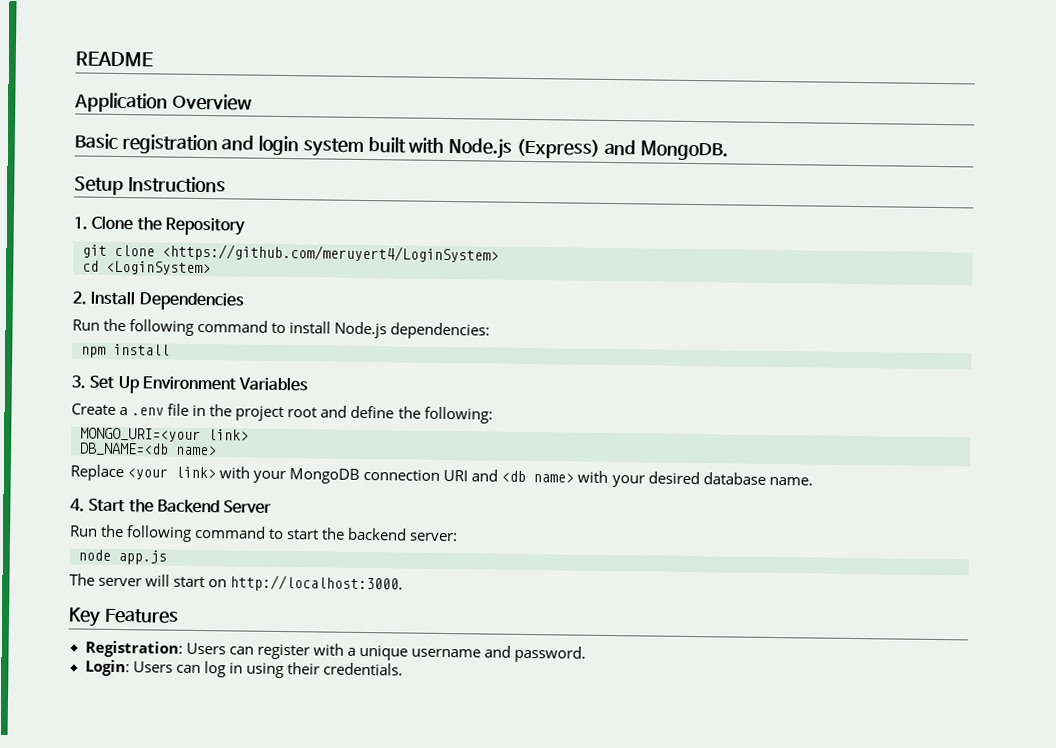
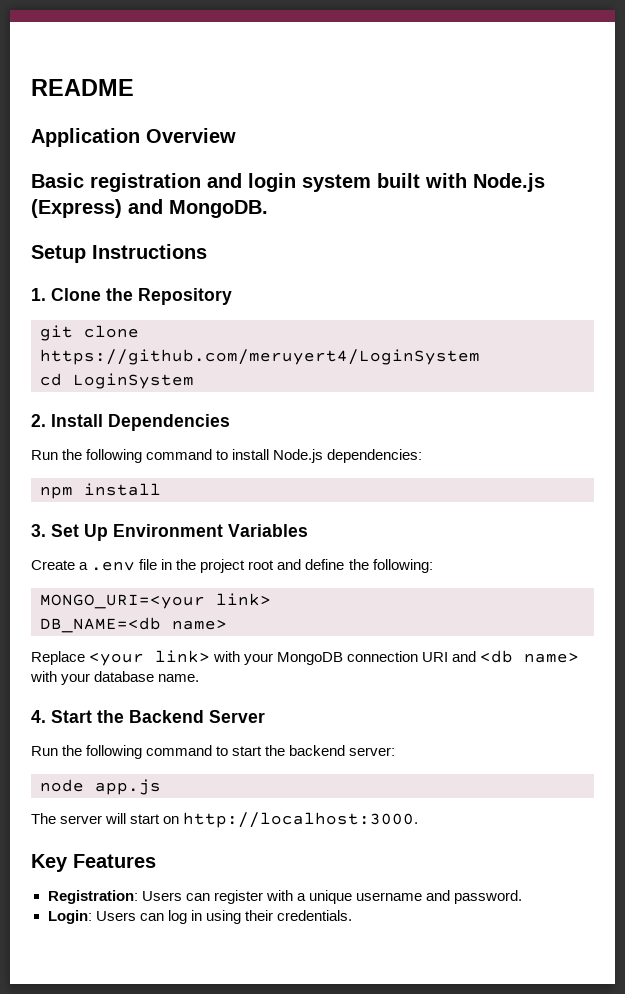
- git clone <https://github.com/meruyert4/LoginSystem>
+ git clone https://github.com/meruyert4/LoginSystem
- cd <LoginSystem>
+ cd LoginSystem
- Replace <your link> with your MongoDB connection URI and <db name> with your desired database name.
+ Replace <your link> with your MongoDB connection URI and <db name> with your database name.

